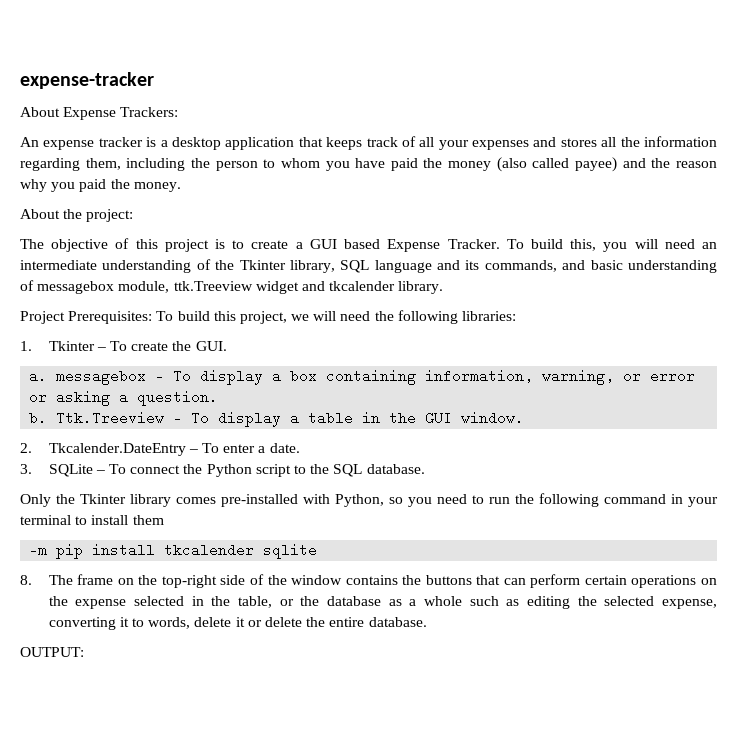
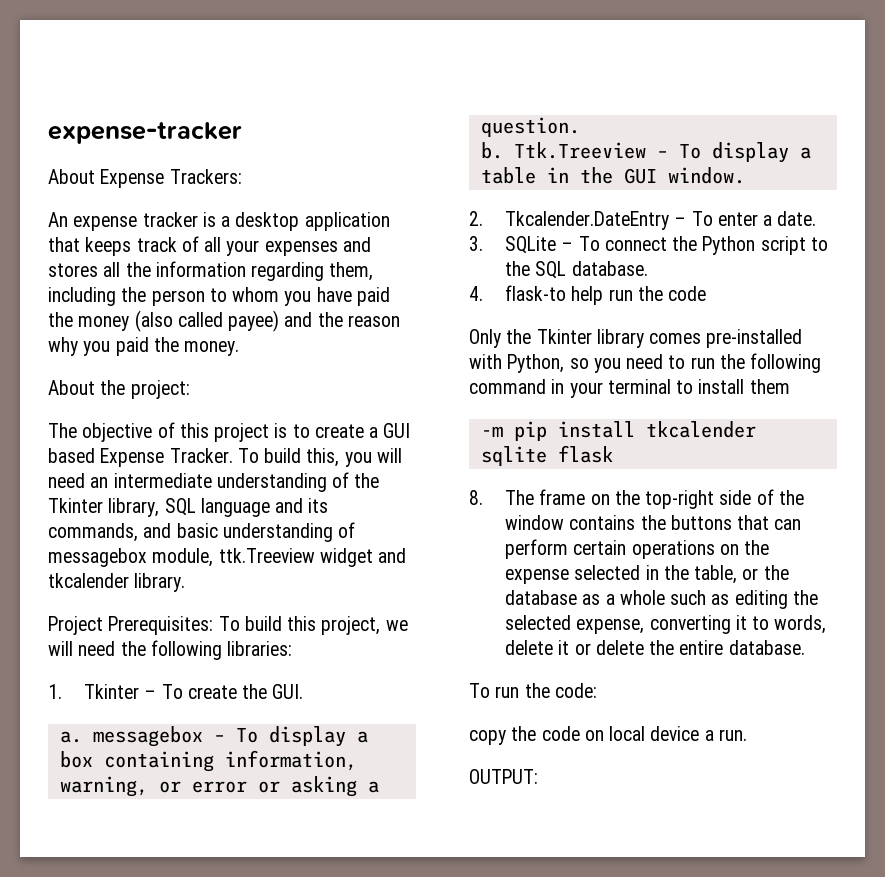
+ 4. flask-to help run the code
- -m pip install tkcalender sqlite
+ -m pip install tkcalender sqlite flask
+ To run the code:
+ copy the code on local device a run.

